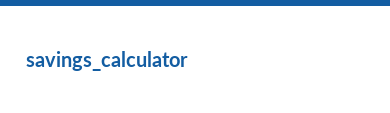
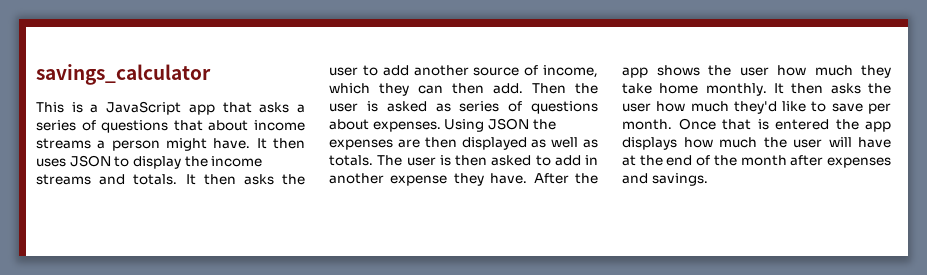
+ This is a JavaScript app that asks a series of questions that about income streams a person might have. It then uses JSON to display the income streams and totals. It then asks the user to add another source of income, which they can then add. Then the user is asked as series of questions about expenses. Using JSON the expenses are then displayed as well as totals. The user is then asked to add in another expense they have. After the app shows the user how much they take home monthly. It then asks the user how much they'd like to save per month. Once that is entered the app displays how much the user will have at the end of the month after expenses and savings.

